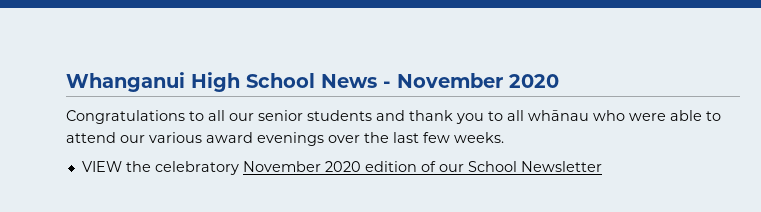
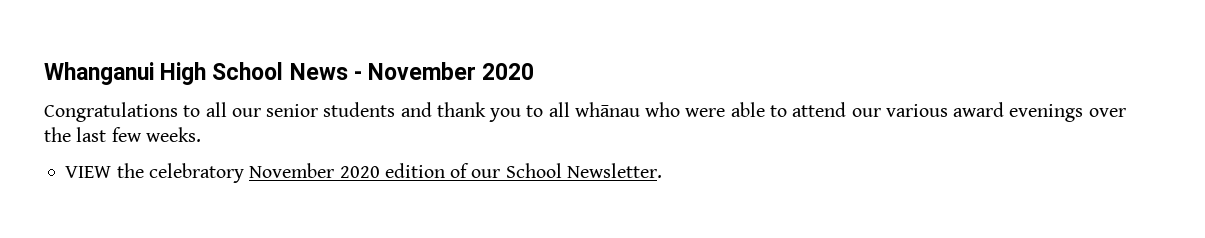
- VIEW the celebratory November 2020 edition of our School Newsletter
+ VIEW the celebratory November 2020 edition of our School Newsletter.

